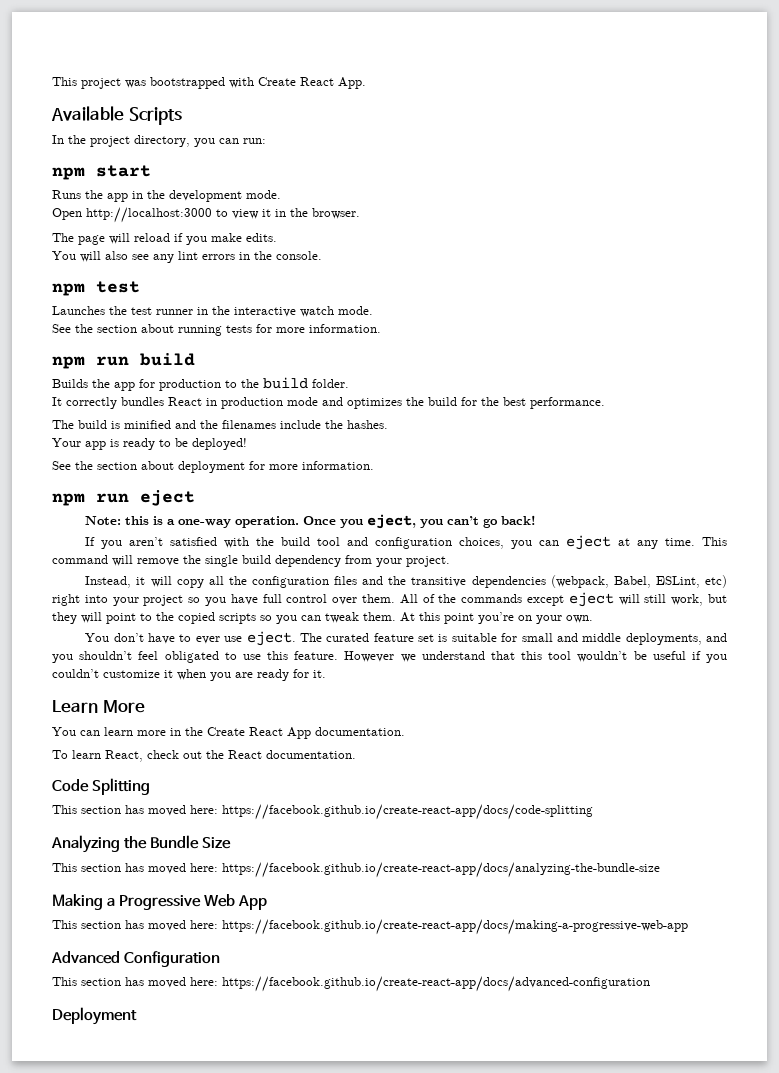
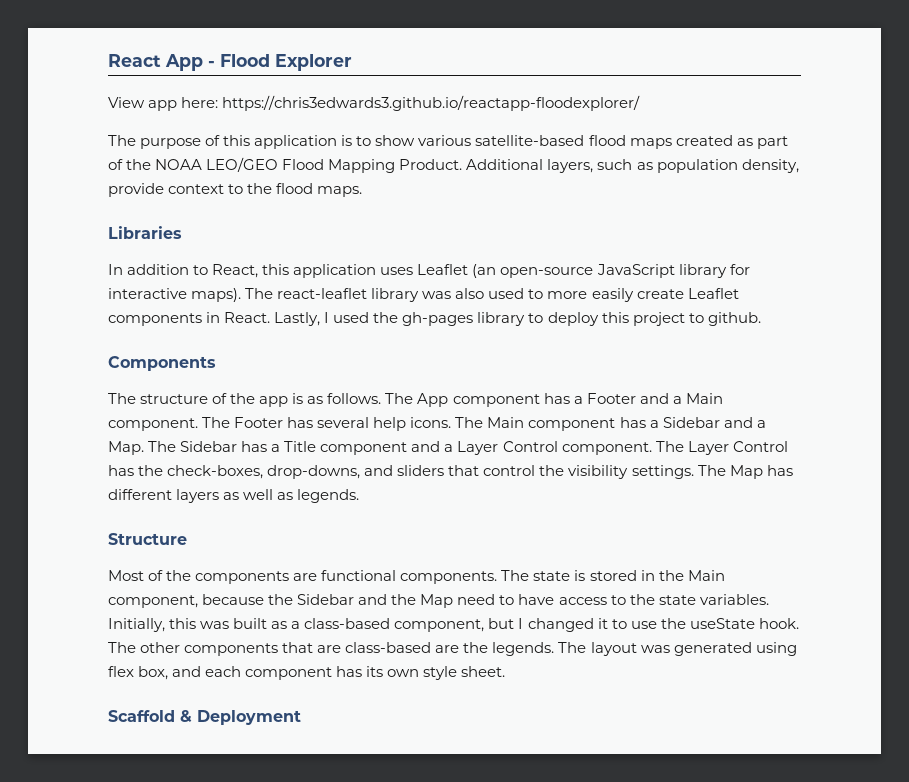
- This project was bootstrapped with Create React App.
- Available Scripts
- In the project directory, you can run:
- npm start
- Runs the app in the development mode.
- Open http://localhost:3000 to view it in the browser.
- The page will reload if you make edits.
- You will also see any lint errors in the console.
- npm test
- Launches the test runner in the interactive watch mode.
- See the section about running tests for more information.
- npm run build
- Builds the app for production to the build folder.
- It correctly bundles React in production mode and optimizes the build for the best performance.
- The build is minified and the filenames include the hashes.
- Your app is ready to be deployed!
- See the section about deployment for more information.
- npm run eject
- Note: this is a one-way operation. Once you eject, you can’t go back!
- If you aren’t satisfied with the build tool and configuration choices, you can eject at any time. This command will remove the single build dependency from your project.
- Instead, it will copy all the configuration files and the transitive dependencies (webpack, Babel, ESLint, etc) right into your project so you have full control over them. All of the commands except eject will still work, but they will point to the copied scripts so you can tweak them. At this point you’re on your own.
- You don’t have to ever use eject. The curated feature set is suitable for small and middle deployments, and you shouldn’t feel obligated to use this feature. However we understand that this tool wouldn’t be useful if you couldn’t customize it when you are ready for it.
- Learn More
- You can learn more in the Create React App documentation.
- To learn React, check out the React documentation.
- Code Splitting
- This section has moved here: https://facebook.github.io/create-react-app/docs/code-splitting
- Analyzing the Bundle Size
- This section has moved here: https://facebook.github.io/create-react-app/docs/analyzing-the-bundle-size
- Making a Progressive Web App
- This section has moved here: https://facebook.github.io/create-react-app/docs/making-a-progressive-web-app
- Advanced Configuration
- This section has moved here: https://facebook.github.io/create-react-app/docs/advanced-configuration
- Deployment
+ React App - Flood Explorer
+ View app here: https://chris3edwards3.github.io/reactapp-floodexplorer/
+ The purpose of this application is to show various satellite-based flood maps created as part of the NOAA LEO/GEO Flood Mapping Product. Additional layers, such as population density, provide context to the flood maps.
+ Libraries
+ In addition to React, this application uses Leaflet (an open-source JavaScript library for interactive maps). The react-leaflet library was also used to more easily create Leaflet components in React. Lastly, I used the gh-pages library to deploy this project to github.
+ Components
+ The structure of the app is as follows. The App component has a Footer and a Main component. The Footer has several help icons. The Main component has a Sidebar and a Map. The Sidebar has a Title component and a Layer Control component. The Layer Control has the check-boxes, drop-downs, and sliders that control the visibility settings. The Map has different layers as well as legends.
+ Structure
+ Most of the components are functional components. The state is stored in the Main component, because the Sidebar and the Map need to have access to the state variables. Initially, this was built as a class-based component, but I changed it to use the useState hook. The other components that are class-based are the legends. The layout was generated using flex box, and each component has its own style sheet.
+ Scaffold & Deployment

